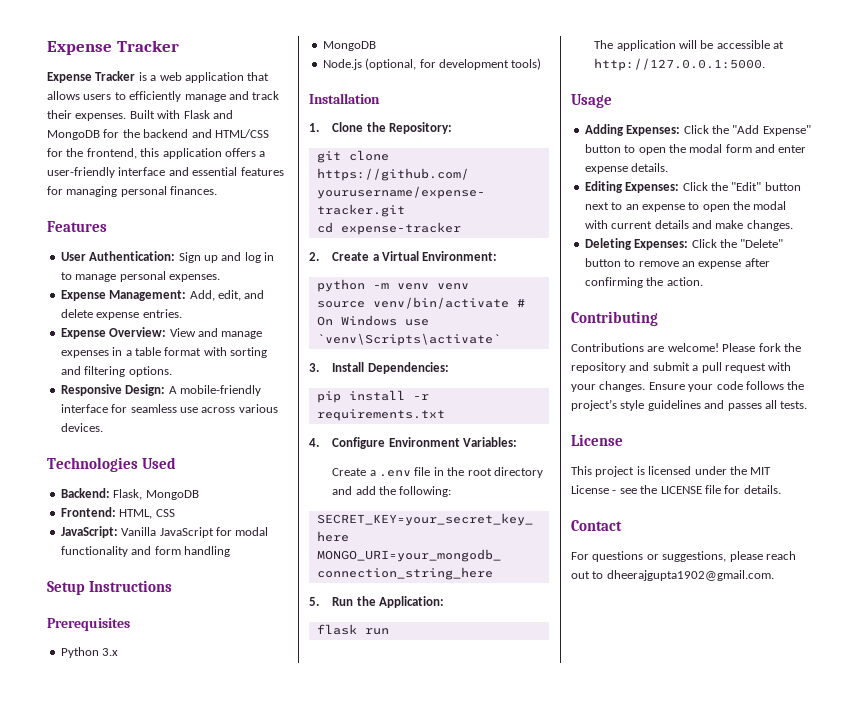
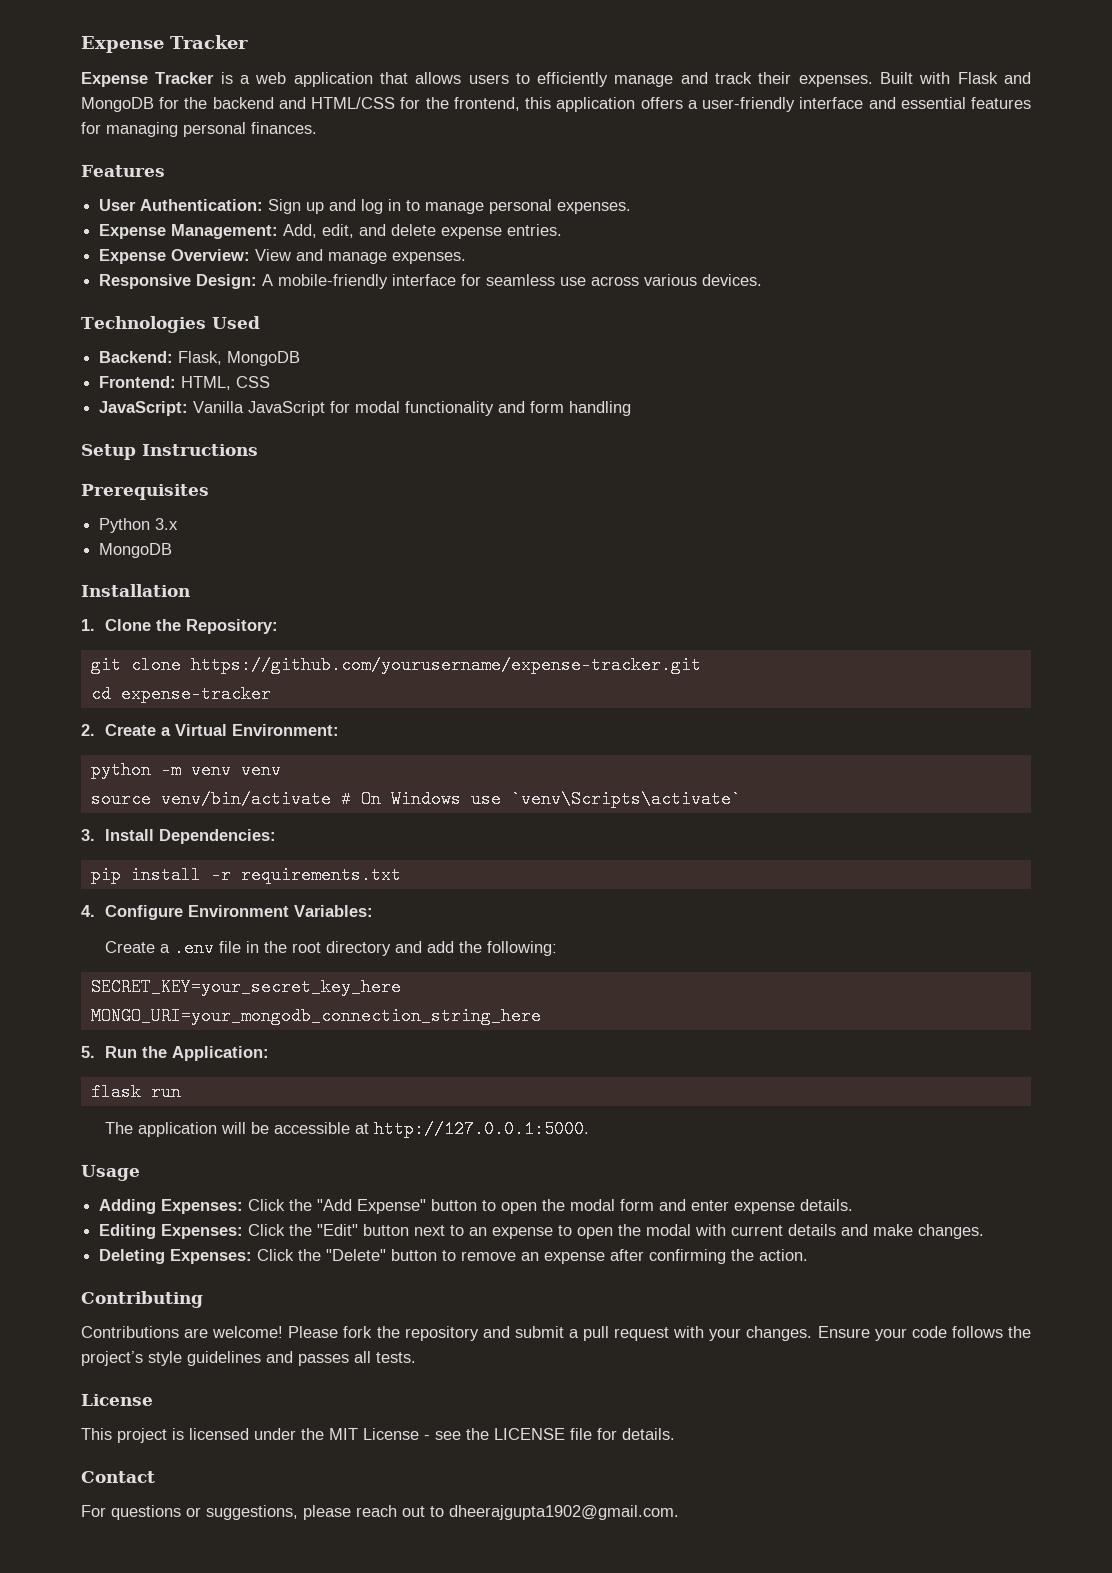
- Expense Overview: View and manage expenses in a table format with sorting and filtering options.
+ Expense Overview: View and manage expenses.
- Node.js (optional, for development tools)

